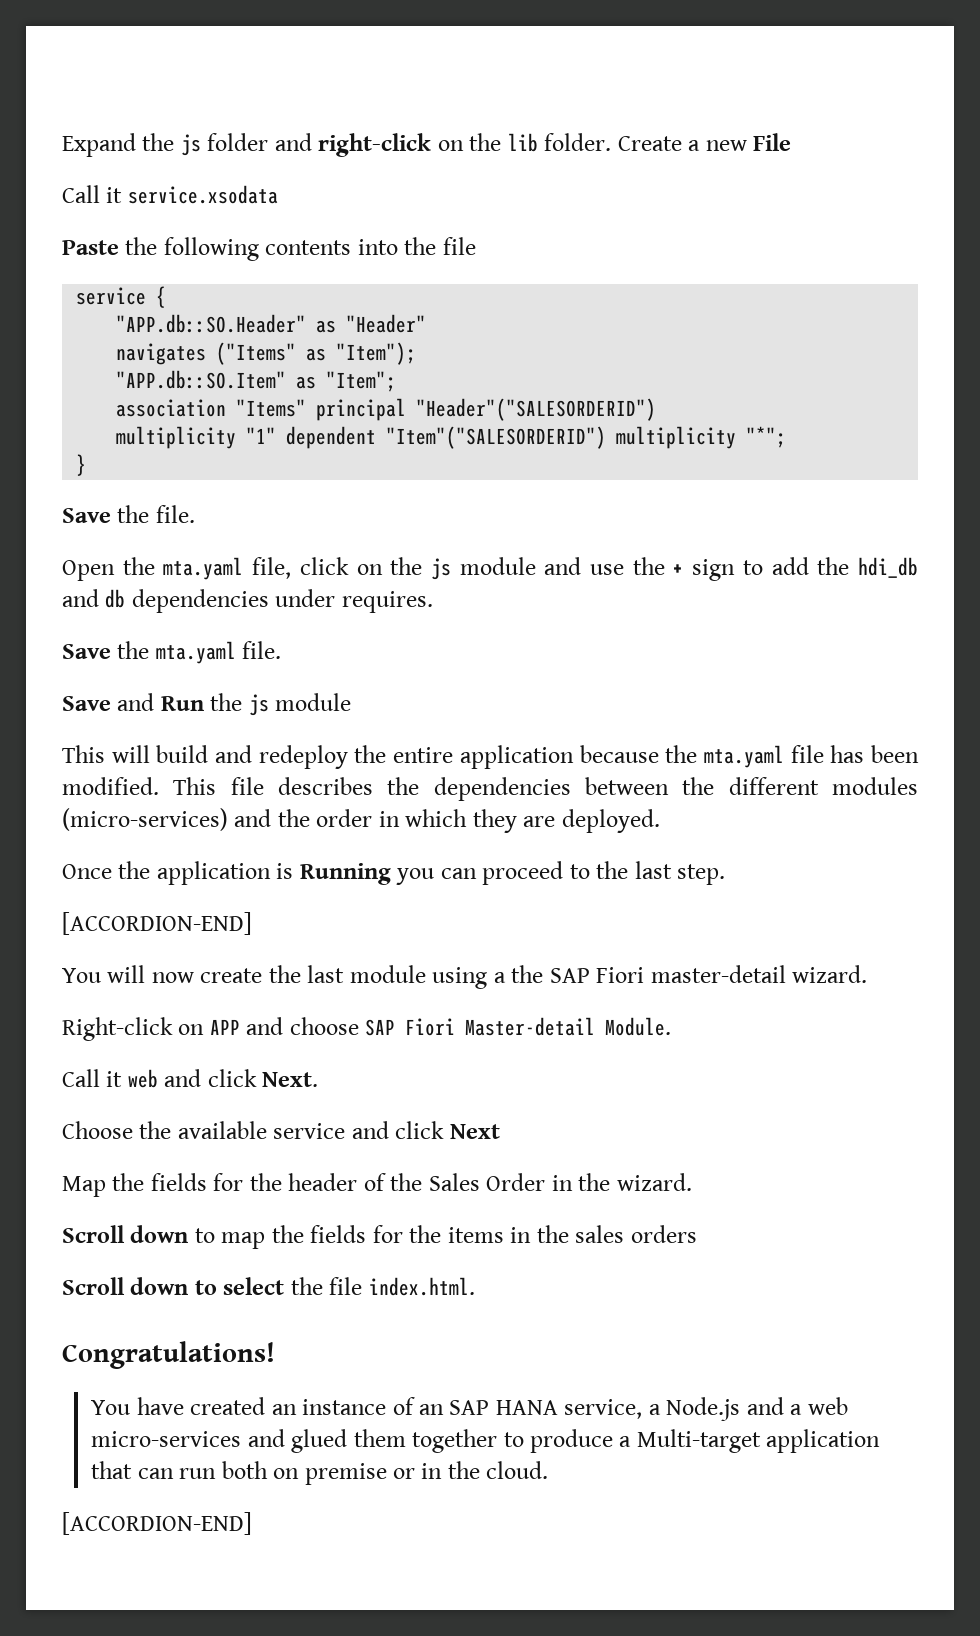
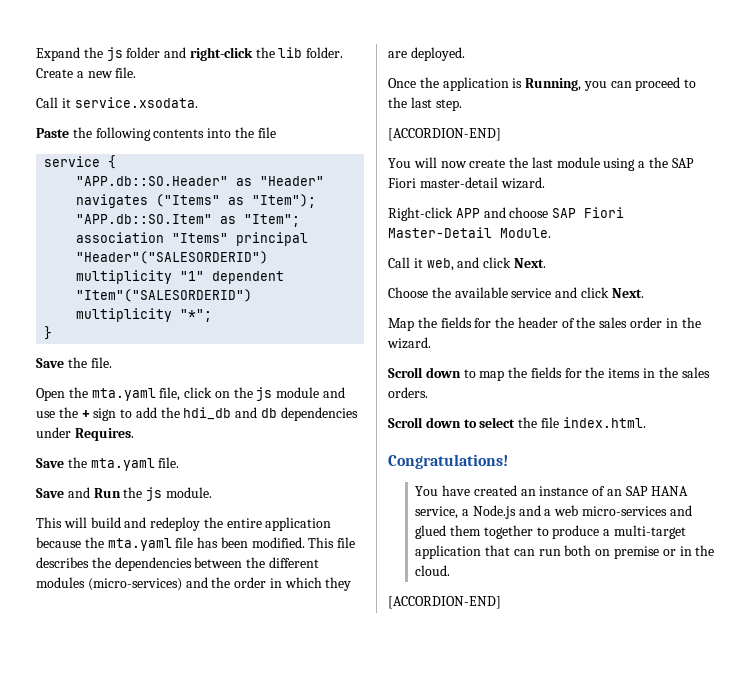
- Expand the js folder and right-click on the lib folder.
+ Expand the js folder and right-click the lib folder.
- Create a new File
- Call it service.xsodata
+ Create a new file.
+ Call it service.xsodata.
- Open the mta.yaml file, click on the js module and use the + sign to add the hdi_db and db dependencies under requires.
+ Open the mta.yaml file, click on the js module and use the + sign to add the hdi_db and db dependencies under Requires.
- Save and Run the js module
+ Save and Run the js module.
- Once the application is Running you can proceed to the last step.
+ Once the application is Running, you can proceed to the last step.
- Right-click on APP and choose SAP Fiori Master-detail Module.
+ Right-click APP and choose SAP Fiori Master-Detail Module.
- Call it web and click Next.
+ Call it web, and click Next.
- Choose the available service and click Next
+ Choose the available service and click Next.
- Map the fields for the header of the Sales Order in the wizard.
+ Map the fields for the header of the sales order in the wizard.
- Scroll down to map the fields for the items in the sales orders
+ Scroll down to map the fields for the items in the sales orders.
- You have created an instance of an SAP HANA service, a Node.js and a web micro-services and glued them together to produce a Multi-target application that can run both on premise or in the cloud.
+ You have created an instance of an SAP HANA service, a Node.js and a web micro-services and glued them together to produce a multi-target application that can run both on premise or in the cloud.

